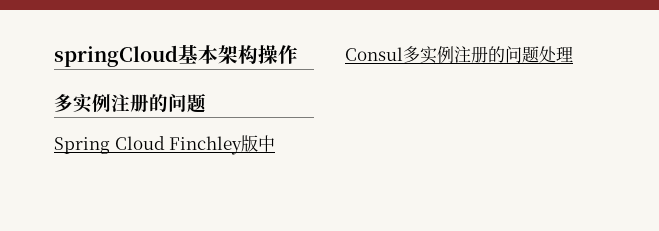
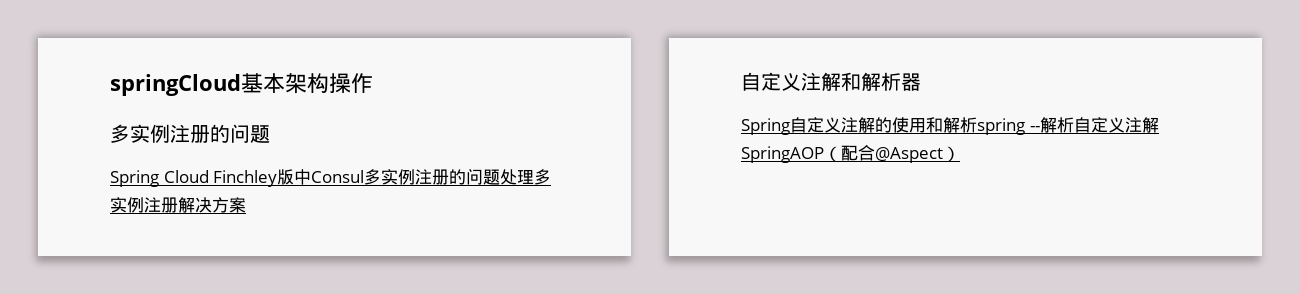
- Spring Cloud Finchley版中Consul多实例注册的问题处理
+ Spring Cloud Finchley版中Consul多实例注册的问题处理多实例注册解决方案
+ 自定义注解和解析器
+ Spring自定义注解的使用和解析spring --解析自定义注解SpringAOP（配合@Aspect）

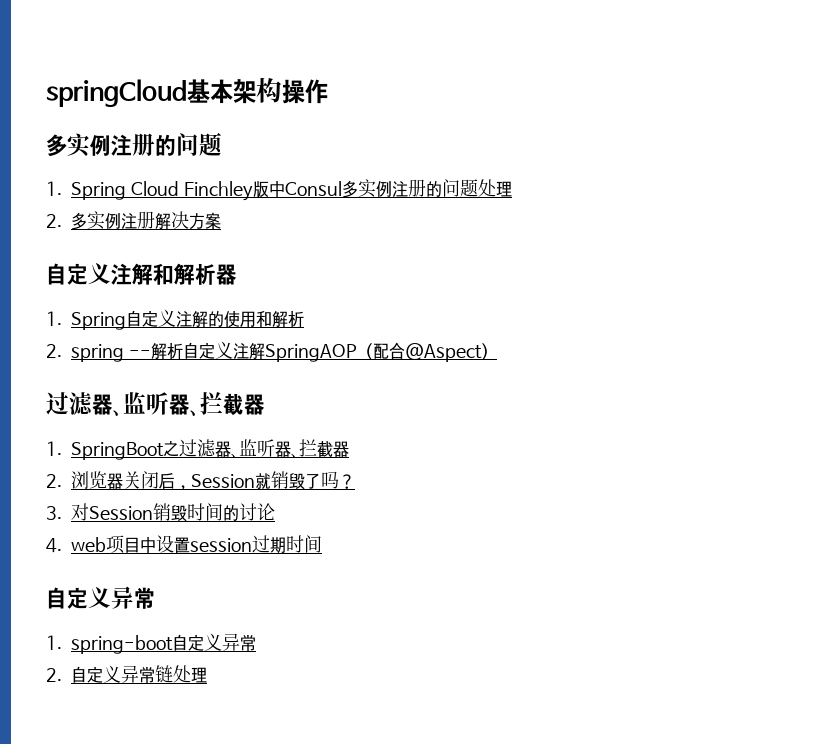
- Spring Cloud Finchley版中Consul多实例注册的问题处理多实例注册解决方案
+ 1. Spring Cloud Finchley版中Consul多实例注册的问题处理
+ 2.多实例注册解决方案
- Spring自定义注解的使用和解析spring --解析自定义注解SpringAOP（配合@Aspect）
+ 1. Spring自定义注解的使用和解析
+ 2. spring --解析自定义注解SpringAOP（配合@Aspect）
+ 过滤器、监听器、拦截器
+ 1. SpringBoot之过滤器、监听器、拦截器
+ 2.浏览器关闭后，Session就销毁了吗？
+ 3.对Session销毁时间的讨论
+ 4. web项目中设置session过期时间
+ 自定义异常
+ 1. spring-boot自定义异常
+ 2.自定义异常链处理

